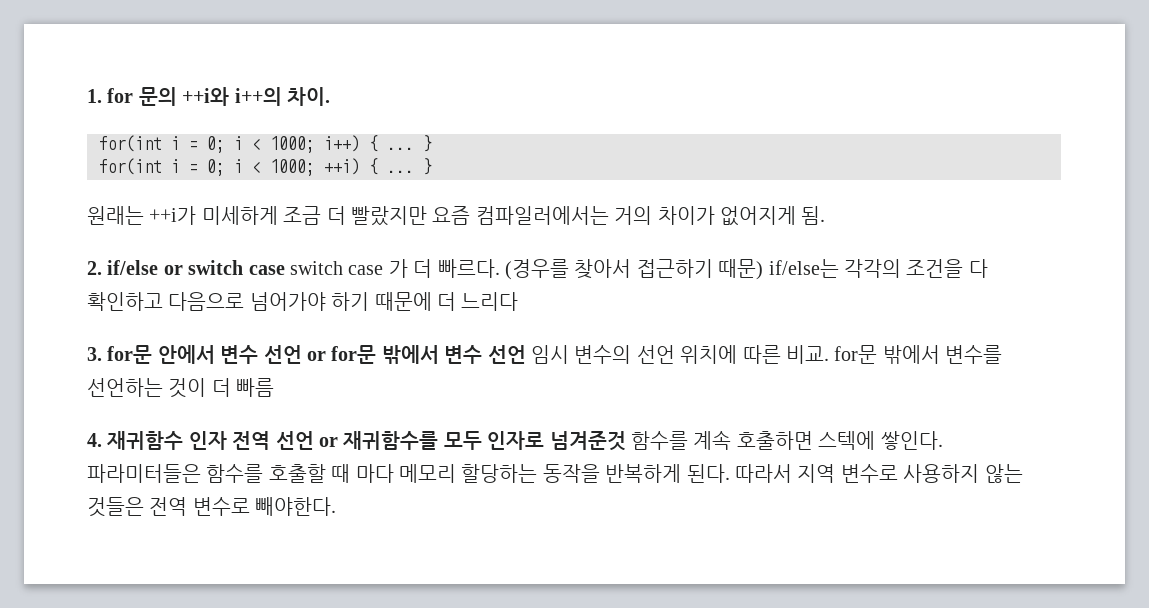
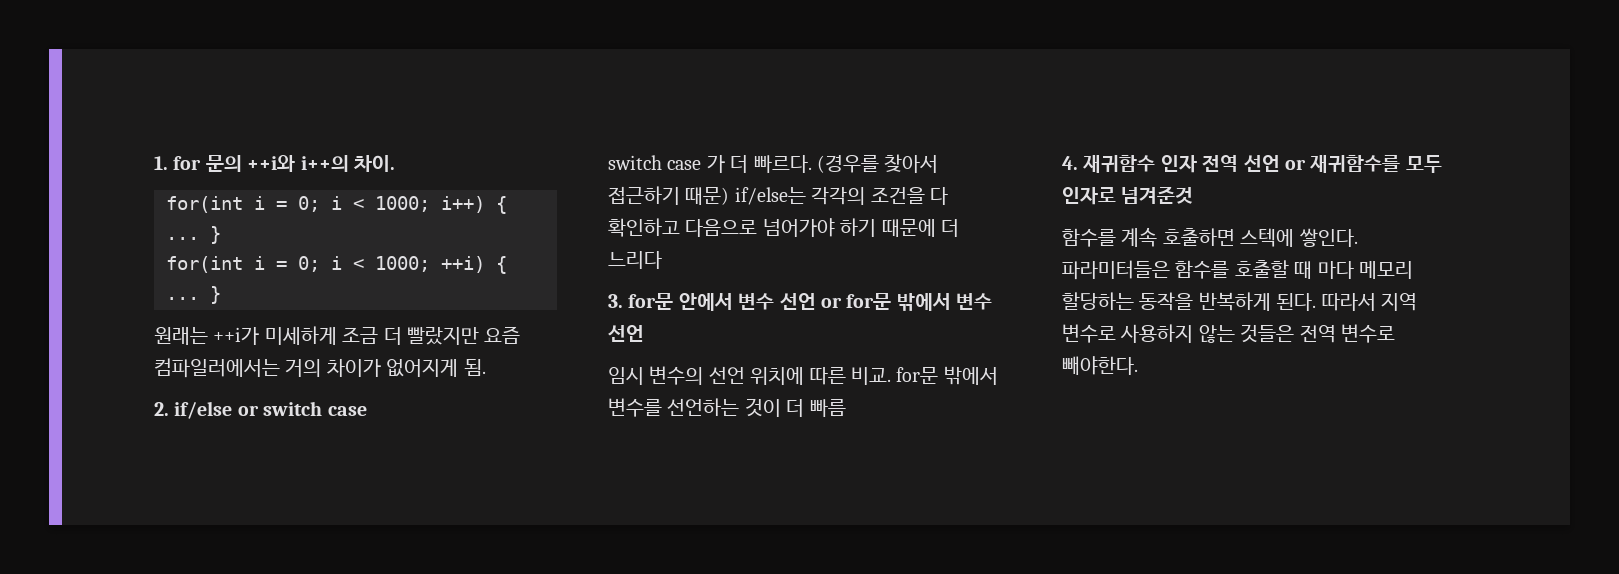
- 2. if/else or switch case switch case 가 더 빠르다.
+ 2. if/else or switch case
+ switch case 가 더 빠르다.
- 3. for문 안에서 변수 선언 or for문 밖에서 변수 선언 임시 변수의 선언 위치에 따른 비교. for문 밖에서 변수를 선언하는 것이 더 빠름
+ 3. for문 안에서 변수 선언 or for문 밖에서 변수 선언
+ 임시 변수의 선언 위치에 따른 비교. for문 밖에서 변수를 선언하는 것이 더 빠름
- 4. 재귀함수 인자 전역 선언 or 재귀함수를 모두 인자로 넘겨준것 함수를 계속 호출하면 스텍에 쌓인다.
+ 4. 재귀함수 인자 전역 선언 or 재귀함수를 모두 인자로 넘겨준것
+ 함수를 계속 호출하면 스텍에 쌓인다.

